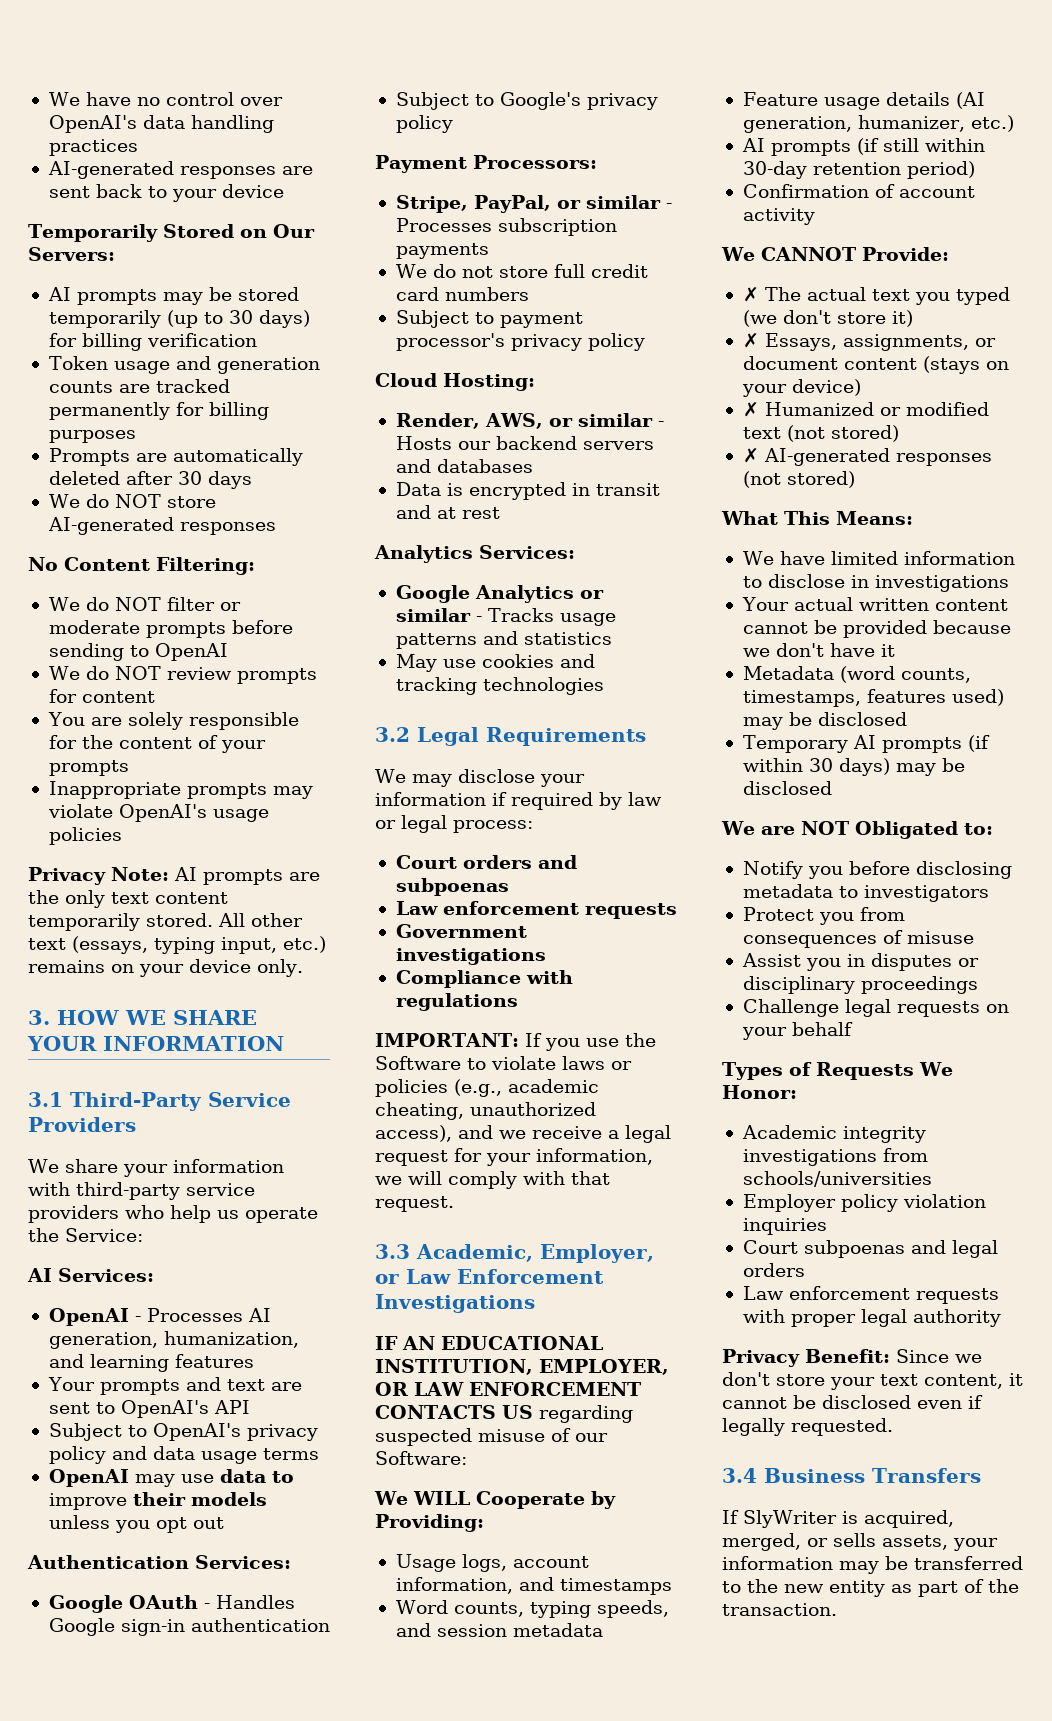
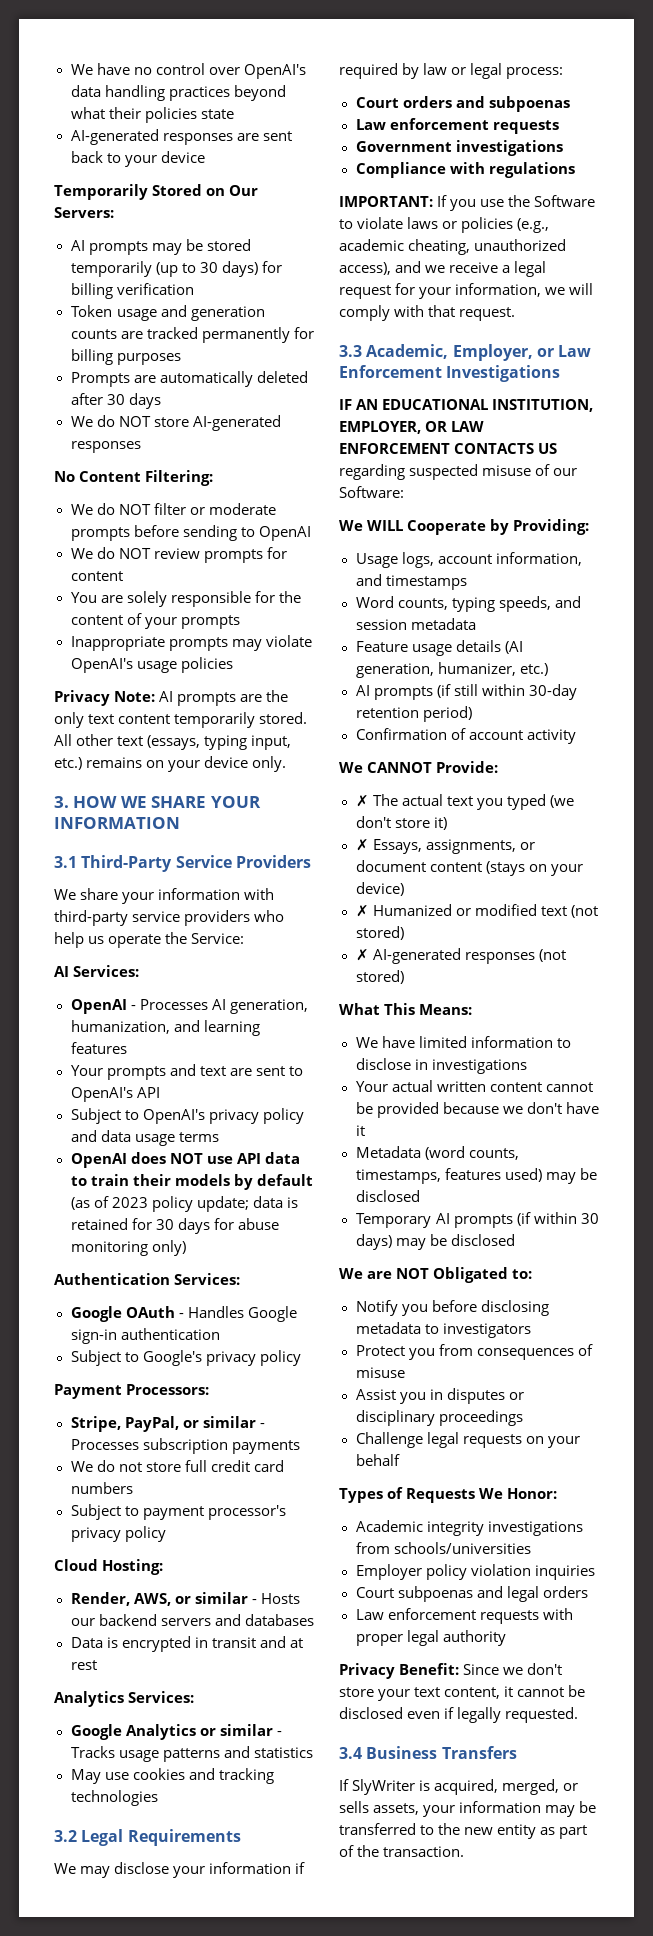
- We have no control over OpenAI's data handling practices
+ We have no control over OpenAI's data handling practices beyond what their policies state
- OpenAI may use data to improve their models unless you opt out
+ OpenAI does NOT use API data to train their models by default (as of 2023 policy update; data is retained for 30 days for abuse monitoring only)

